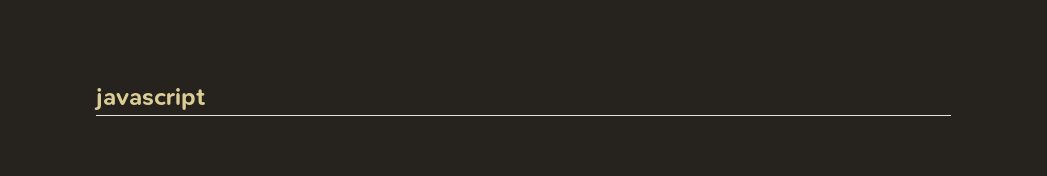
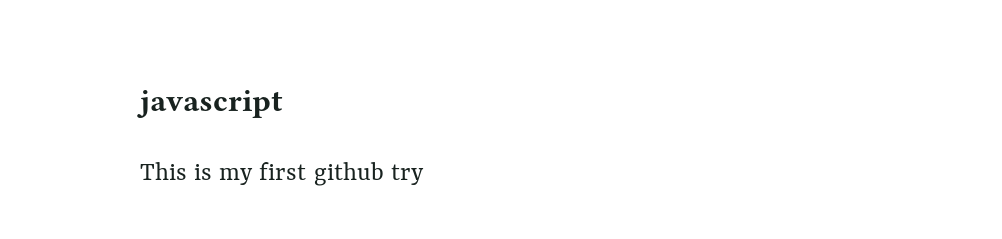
+ This is my first github try

